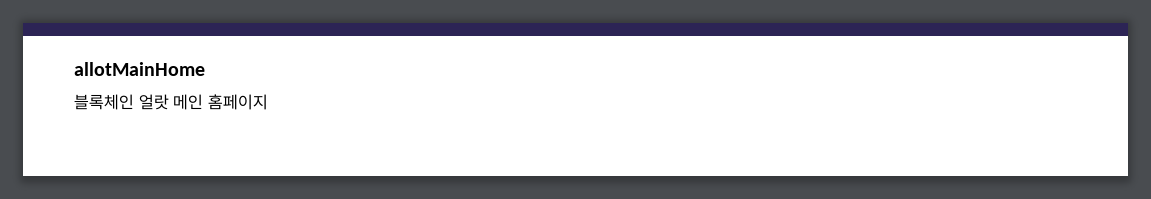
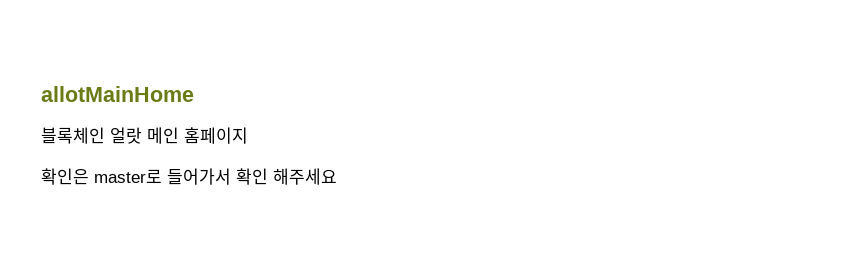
+ 확인은 master로 들어가서 확인 해주세요

